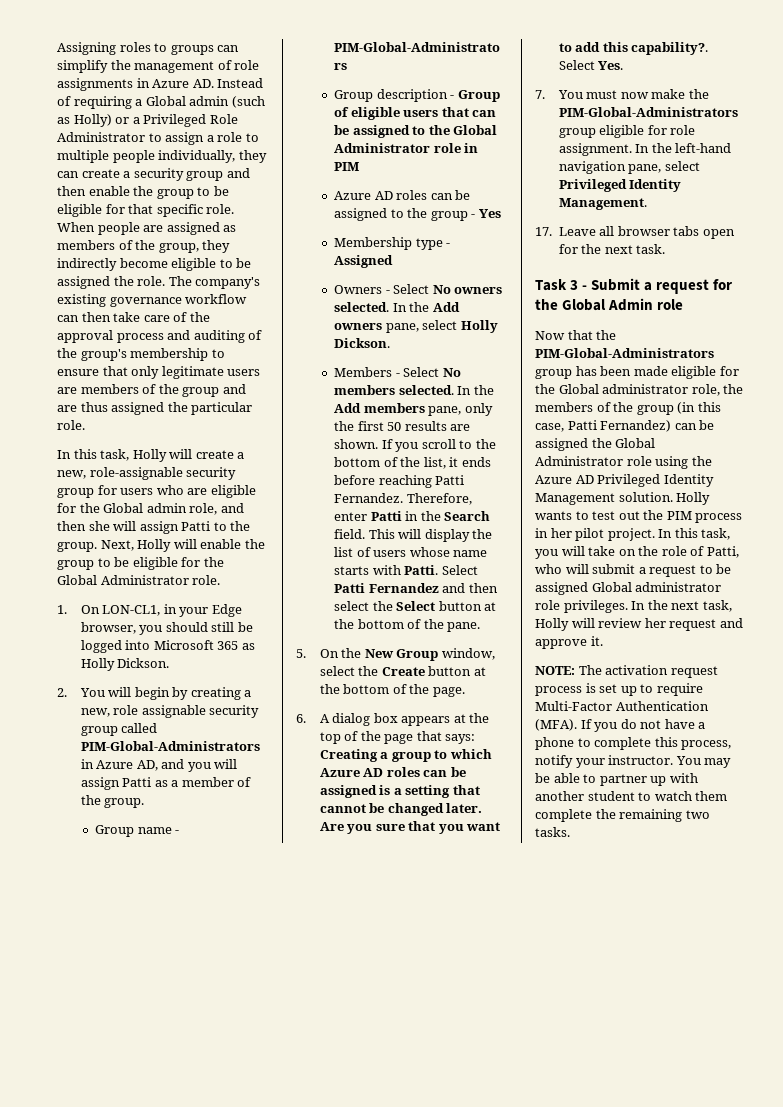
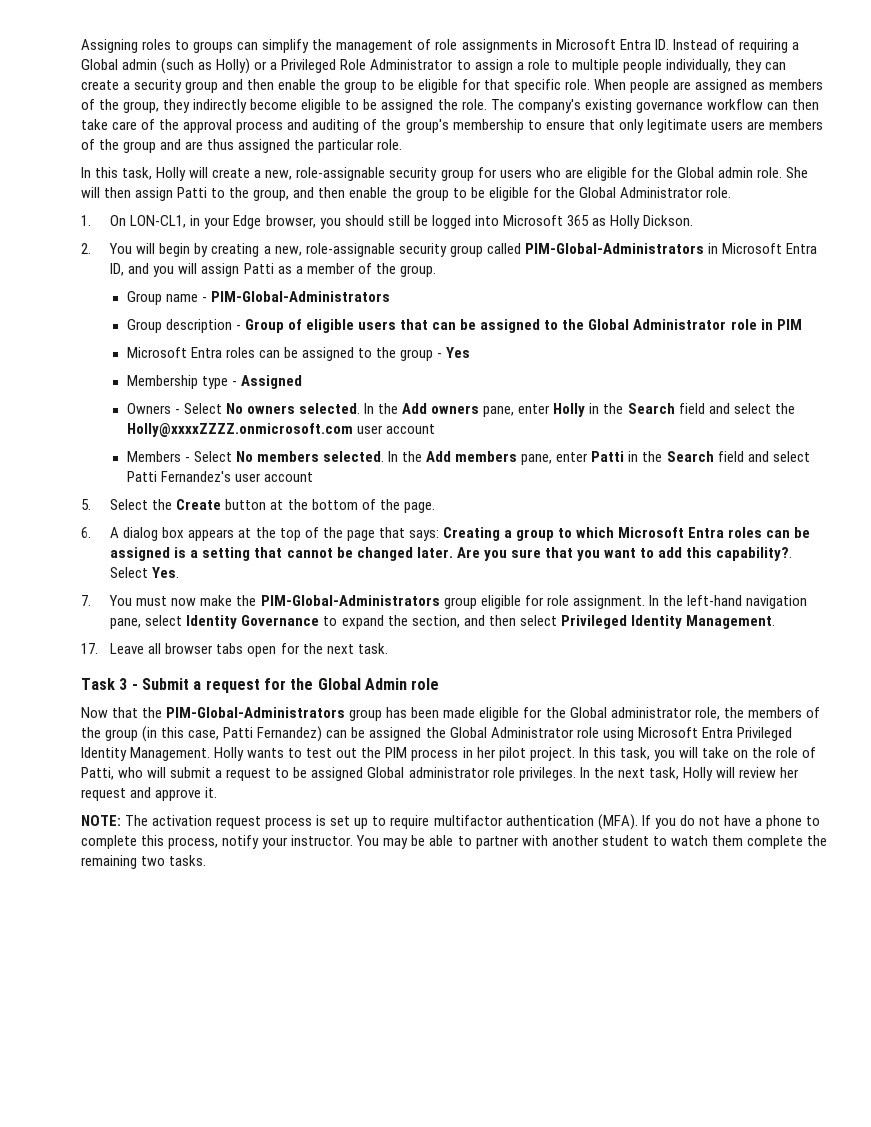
- Assigning roles to groups can simplify the management of role assignments in Azure AD. Instead of requiring a Global admin (such as Holly) or a Privileged Role Administrator to assign a role to multiple people individually, they can create a security group and then enable the group to be eligible for that specific role.
+ Assigning roles to groups can simplify the management of role assignments in Microsoft Entra ID. Instead of requiring a Global admin (such as Holly) or a Privileged Role Administrator to assign a role to multiple people individually, they can create a security group and then enable the group to be eligible for that specific role.
- In this task, Holly will create a new, role-assignable security group for users who are eligible for the Global admin role, and then she will assign Patti to the group. Next, Holly will enable the group to be eligible for the Global Administrator role.
+ In this task, Holly will create a new, role-assignable security group for users who are eligible for the Global admin role. She will then assign Patti to the group, and then enable the group to be eligible for the Global Administrator role.
- 2. You will begin by creating a new, role assignable security group called PIM-Global-Administrators in Azure AD, and you will assign Patti as a member of the group.
+ 2. You will begin by creating a new, role-assignable security group called PIM-Global-Administrators in Microsoft Entra ID, and you will assign Patti as a member of the group.
- Azure AD roles can be assigned to the group - Yes
+ Microsoft Entra roles can be assigned to the group - Yes
- In the Add owners pane, select Holly Dickson.
+ In the Add owners pane, enter Holly in the Search field and select the Holly@xxxxZZZZ.onmicrosoft.com user account
- In the Add members pane, only the first 50 results are shown. If you scroll to the bottom of the list, it ends before reaching Patti Fernandez. Therefore, enter Patti in the Search field. This will display the list of users whose name starts with Patti. Select Patti Fernandez and then select the Select button at the bottom of the pane.
- 5. On the New Group window, select the Create button at the bottom of the page.
+ In the Add members pane, enter Patti in the Search field and select Patti Fernandez's user account
+ 5. Select the Create button at the bottom of the page.
- 6. A dialog box appears at the top of the page that says: Creating a group to which Azure AD roles can be assigned is a setting that cannot be changed later.
+ 6. A dialog box appears at the top of the page that says: Creating a group to which Microsoft Entra roles can be assigned is a setting that cannot be changed later.
- In the left-hand navigation pane, select Privileged Identity Management.
+ In the left-hand navigation pane, select Identity Governance to expand the section, and then select Privileged Identity Management.
- Now that the PIM-Global-Administrators group has been made eligible for the Global administrator role, the members of the group (in this case, Patti Fernandez) can be assigned the Global Administrator role using the Azure AD Privileged Identity Management solution.
+ Now that the PIM-Global-Administrators group has been made eligible for the Global administrator role, the members of the group (in this case, Patti Fernandez) can be assigned the Global Administrator role using Microsoft Entra Privileged Identity Management.
- NOTE: The activation request process is set up to require Multi-Factor Authentication (MFA).
+ NOTE: The activation request process is set up to require multifactor authentication (MFA).
- You may be able to partner up with another student to watch them complete the remaining two tasks.
+ You may be able to partner with another student to watch them complete the remaining two tasks.

